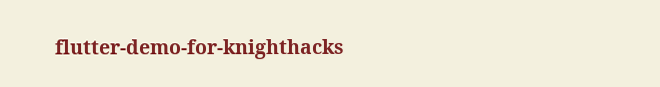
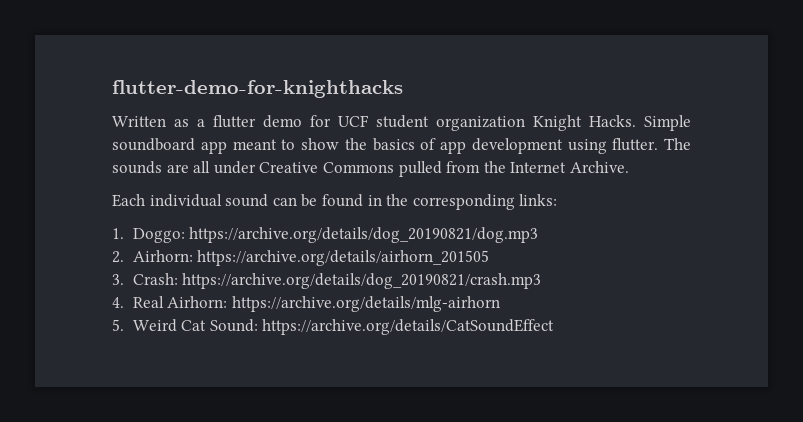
+ Written as a flutter demo for UCF student organization Knight Hacks. Simple soundboard app meant to show the basics of app development using flutter. The sounds are all under Creative Commons pulled from the Internet Archive.
+ Each individual sound can be found in the corresponding links:
+ 1. Doggo: https://archive.org/details/dog_20190821/dog.mp3
+ 2. Airhorn: https://archive.org/details/airhorn_201505
+ 3. Crash: https://archive.org/details/dog_20190821/crash.mp3
+ 4. Real Airhorn: https://archive.org/details/mlg-airhorn
+ 5. Weird Cat Sound: https://archive.org/details/CatSoundEffect

